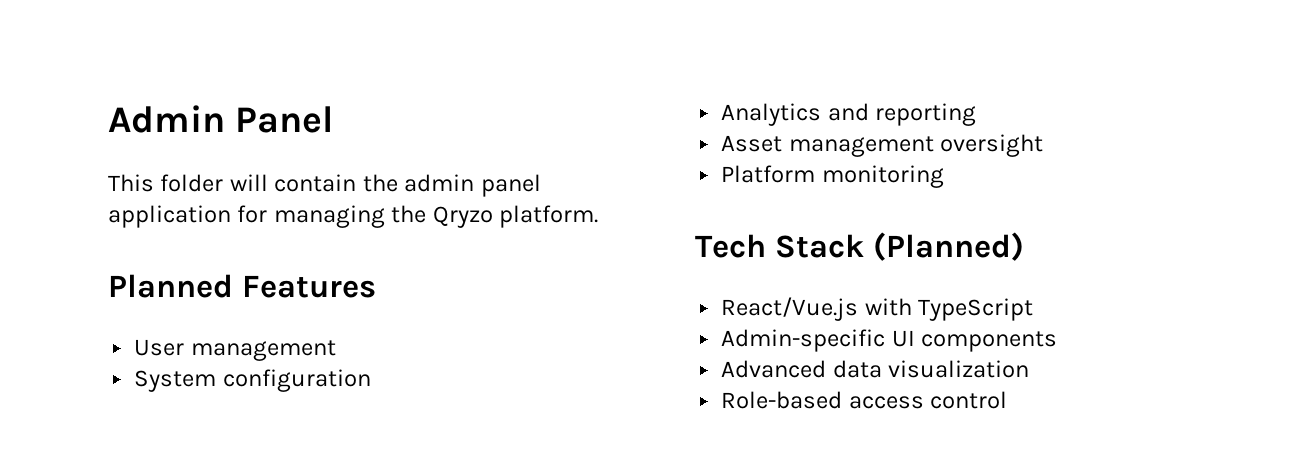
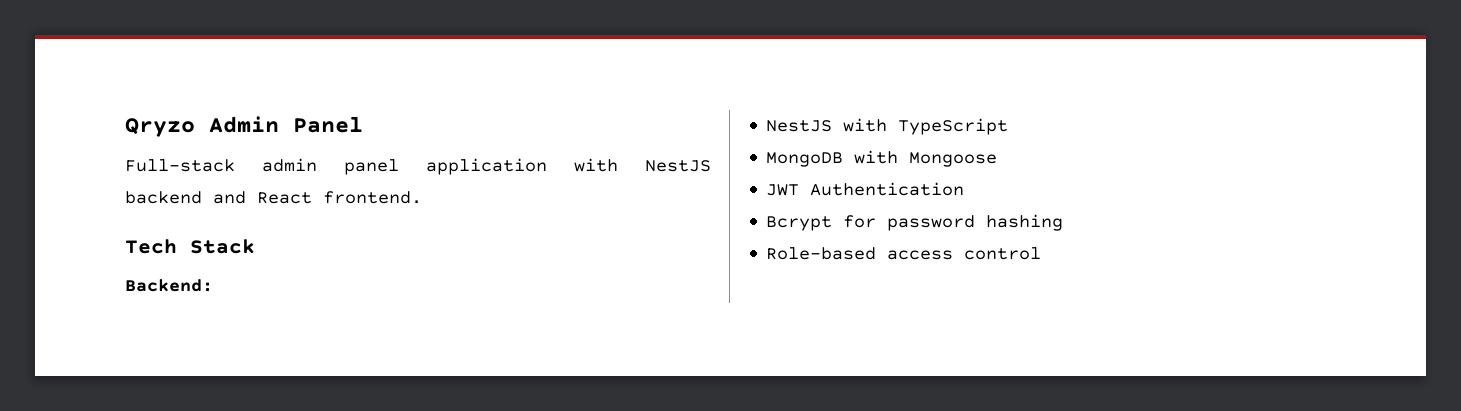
- Admin Panel
+ Qryzo Admin Panel
- This folder will contain the admin panel application for managing the Qryzo platform.
- Planned Features
- User management
- System configuration
- Analytics and reporting
- Asset management oversight
- Platform monitoring
+ Full-stack admin panel application with NestJS backend and React frontend.
- Tech Stack (Planned)
- React/Vue.js with TypeScript
+ Tech Stack
+ Backend:
+ NestJS with TypeScript
- Admin-specific UI components
- Advanced data visualization
+ MongoDB with Mongoose
+ JWT Authentication
+ Bcrypt for password hashing

